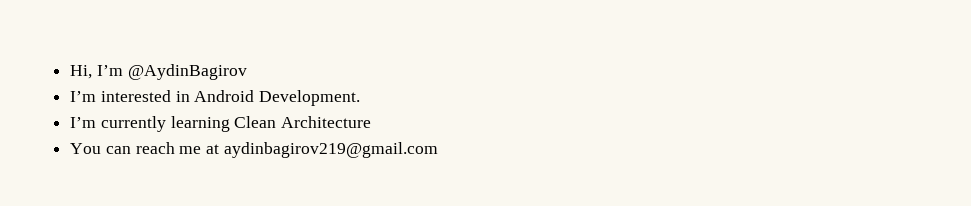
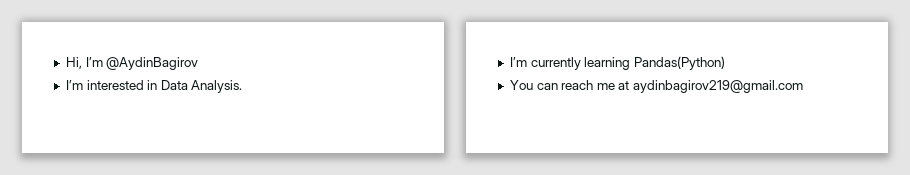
- I’m interested in Android Development.
+ I’m interested in Data Analysis.
- I’m currently learning Clean Architecture
+ I’m currently learning Pandas(Python)

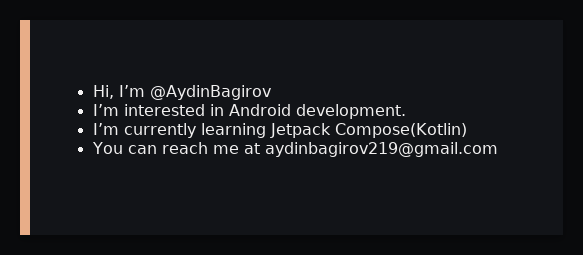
- I’m interested in Data Analysis.
+ I’m interested in Android development.
- I’m currently learning Pandas(Python)
+ I’m currently learning Jetpack Compose(Kotlin)

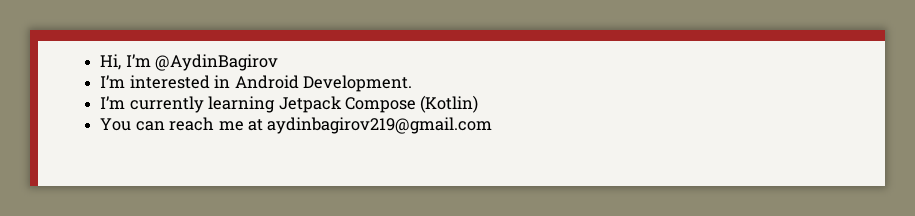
- I’m interested in Android development.
+ I’m interested in Android Development.
- I’m currently learning Jetpack Compose(Kotlin)
+ I’m currently learning Jetpack Compose (Kotlin)

